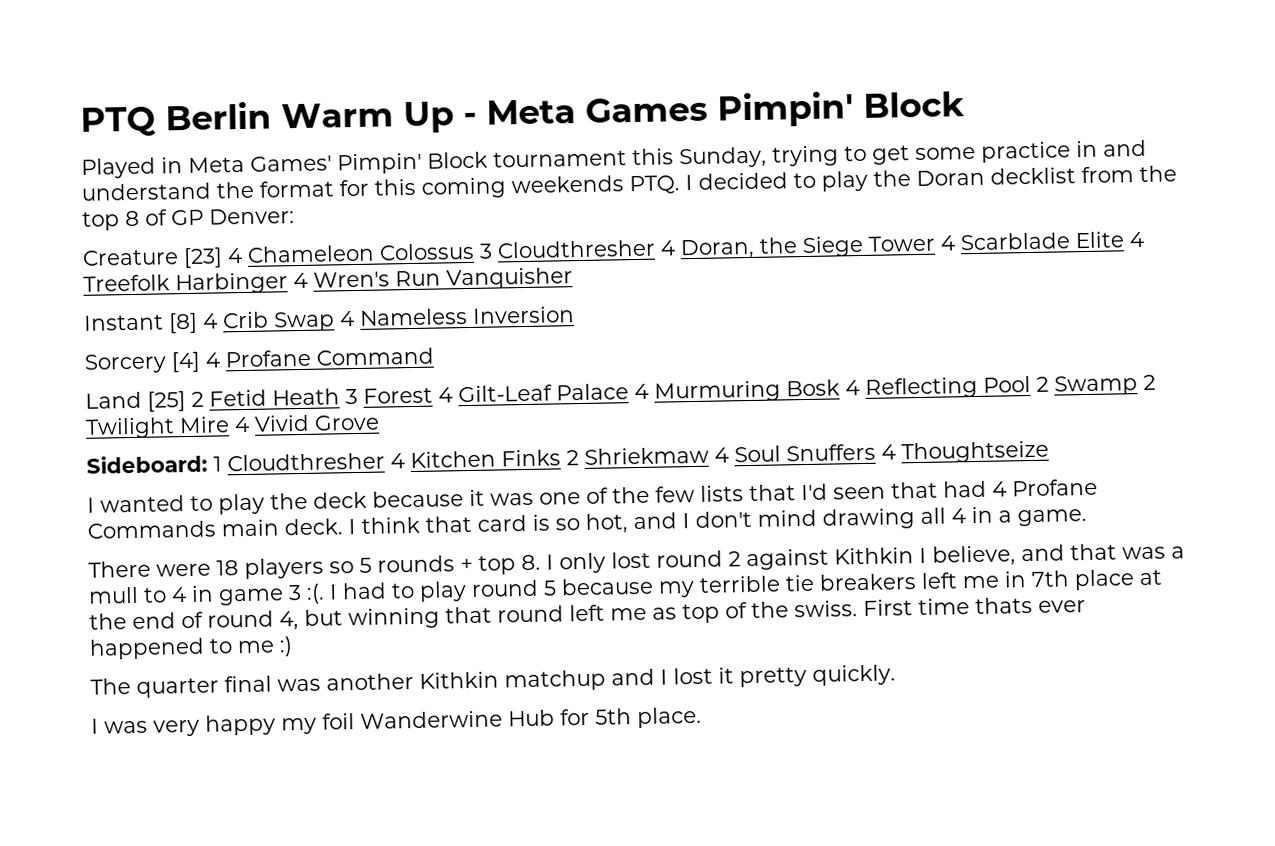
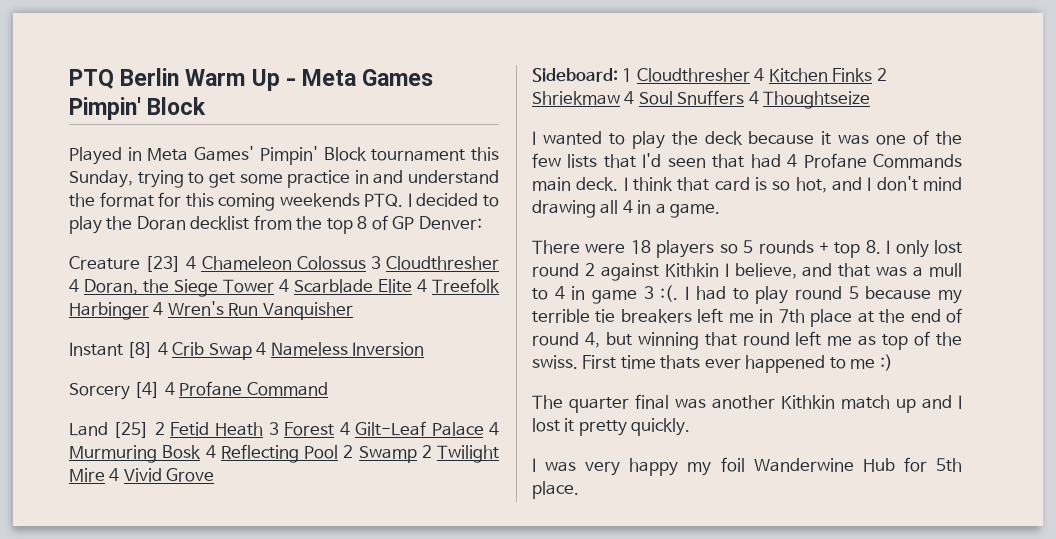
- The quarter final was another Kithkin matchup and I lost it pretty quickly.
+ The quarter final was another Kithkin match up and I lost it pretty quickly.

